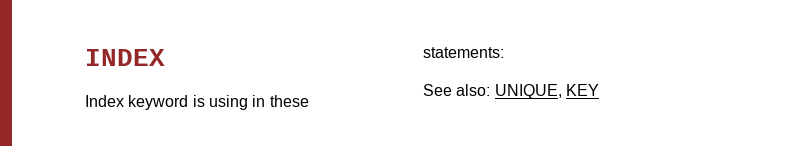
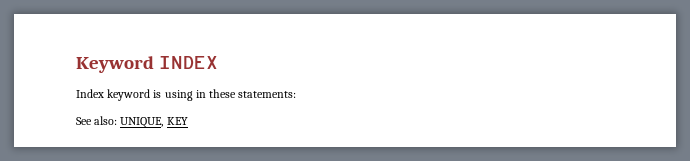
- INDEX
+ Keyword INDEX

